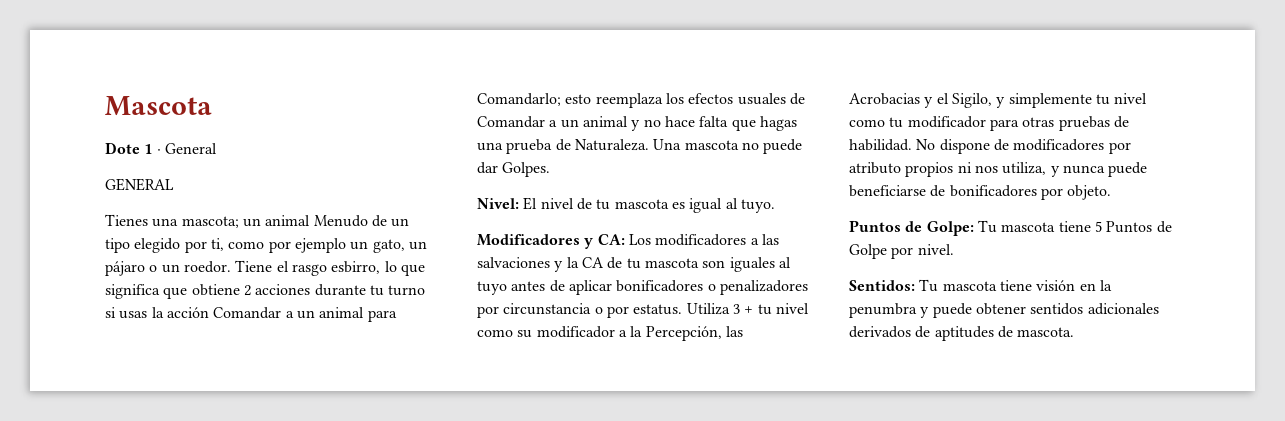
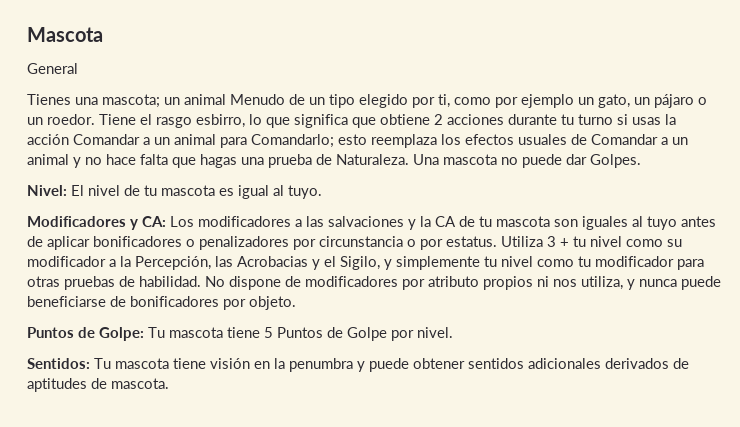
- Dote 1 · General
+ General
- GENERAL

